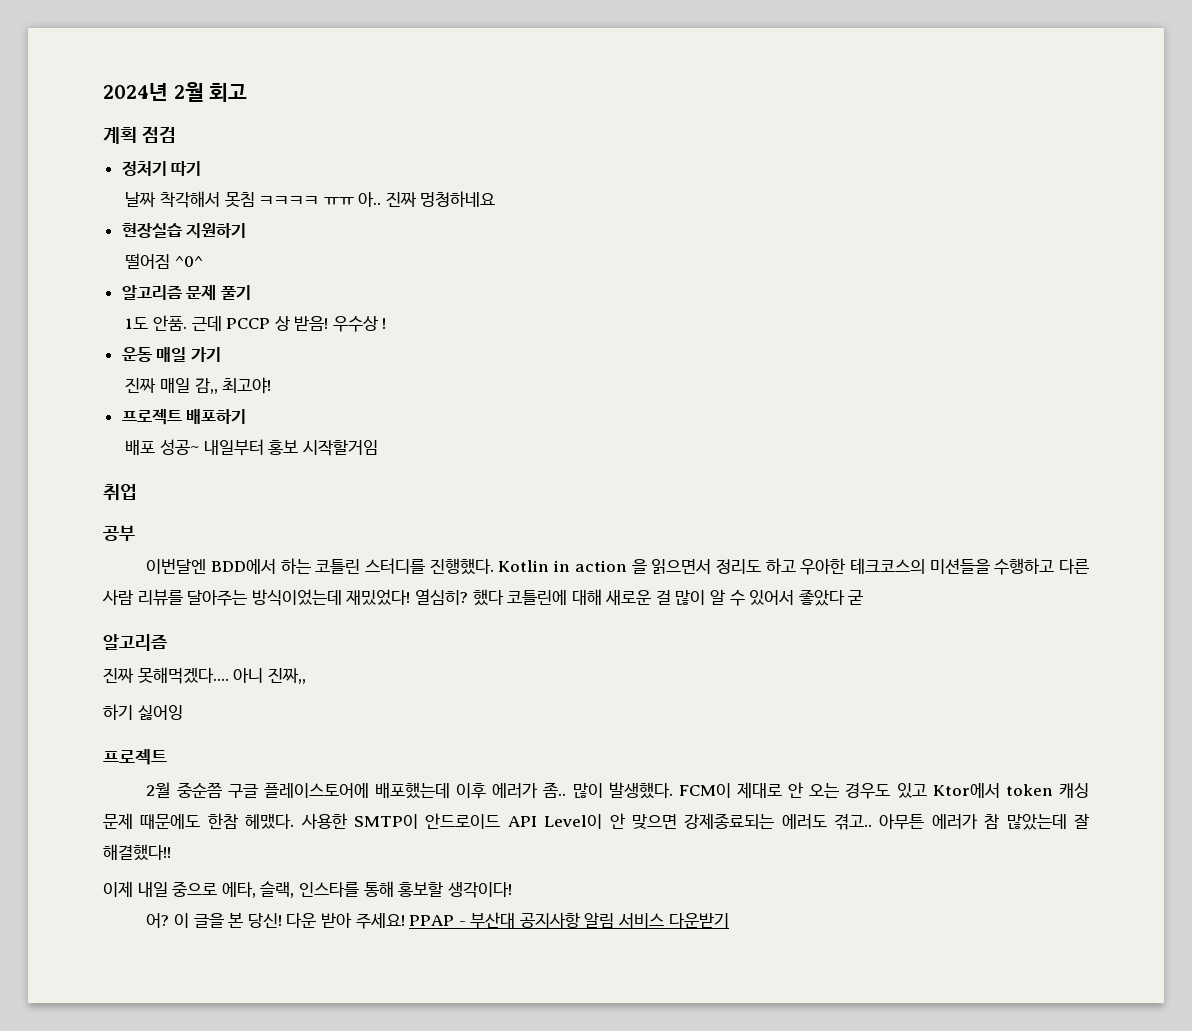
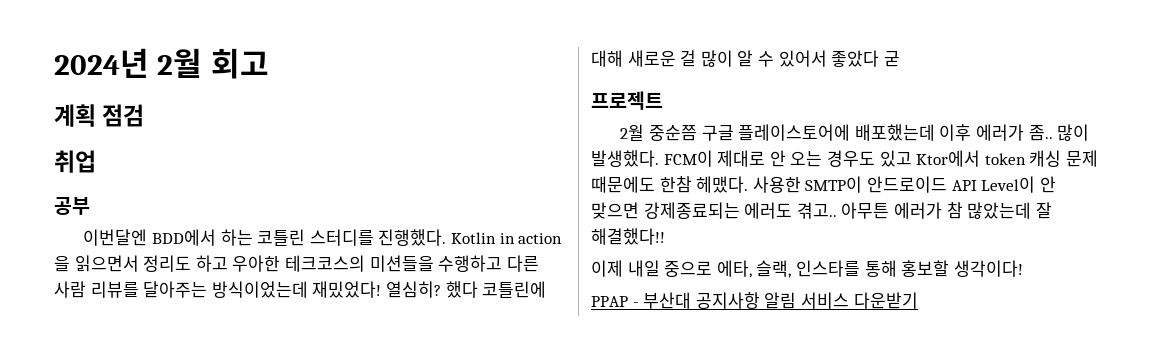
- 정처기 따기
- 날짜 착각해서 못침 ㅋㅋㅋㅋ ㅠㅠ 아.. 진짜 멍청하네요
- 현장실습 지원하기
- 떨어짐 ^0^
- 알고리즘 문제 풀기
- 1도 안품. 근데 PCCP 상 받음! 우수상 !
- 운동 매일 가기
- 진짜 매일 감,, 최고야!
- 프로젝트 배포하기
- 배포 성공~ 내일부터 홍보 시작할거임
  했다 코틀린에 대해 새로운 걸 많이 알 수 있어서 좋았다 굳
- 알고리즘
- 진짜 못해먹겠다.... 아니 진짜,,
- 하기 싫어잉
- 어? 이 글을 본 당신! 다운 받아 주세요!

